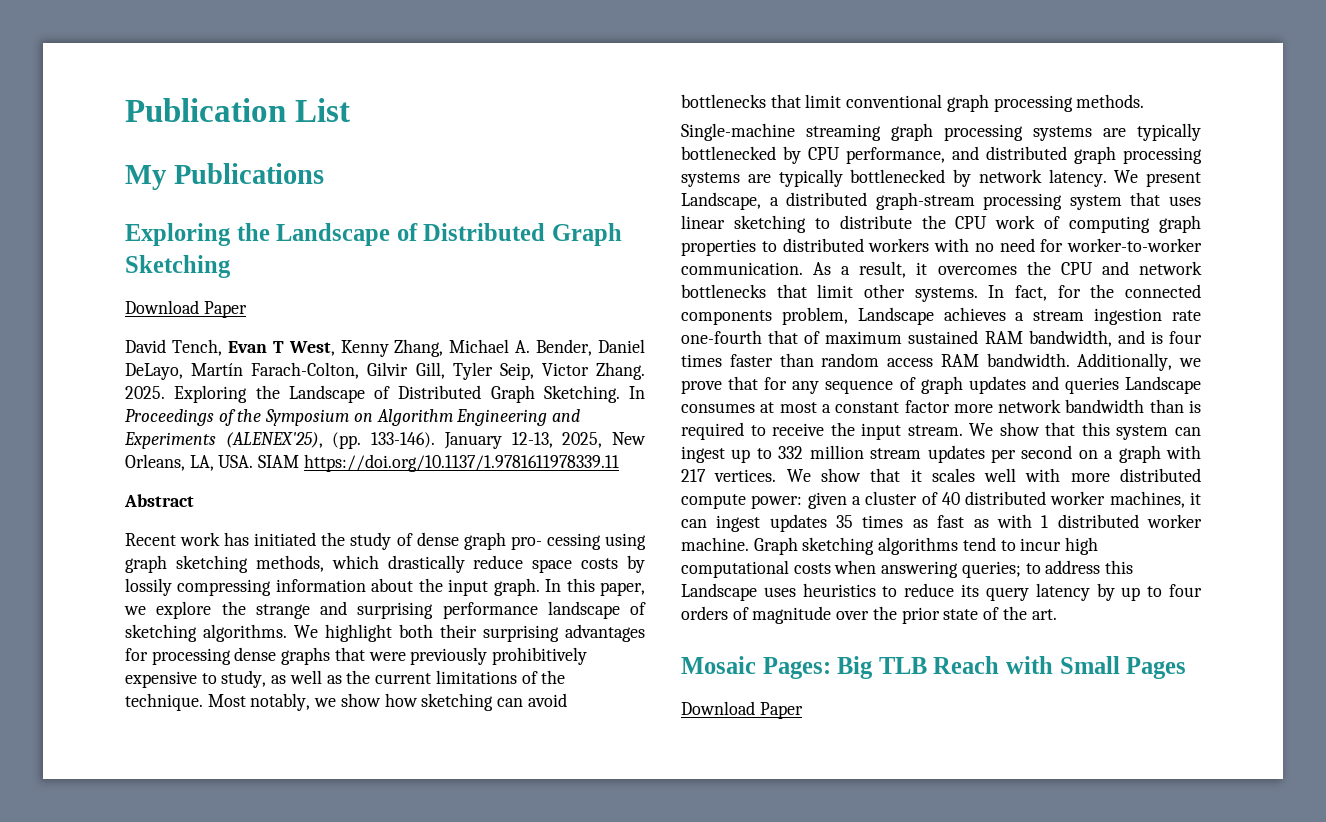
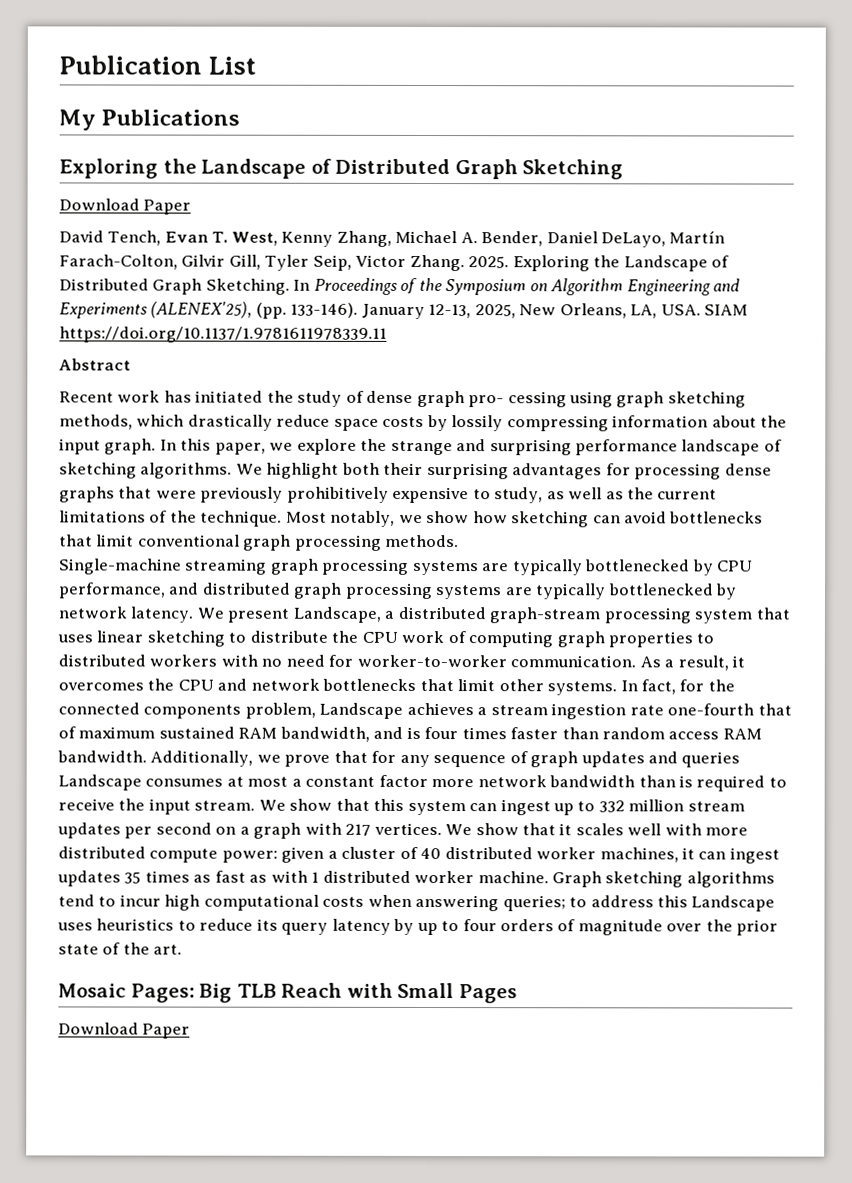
- David Tench, Evan T West, Kenny Zhang, Michael A. Bender, Daniel DeLayo, Martín Farach-Colton, Gilvir Gill, Tyler Seip, Victor Zhang.
+ David Tench, Evan T. West, Kenny Zhang, Michael A. Bender, Daniel DeLayo, Martín Farach-Colton, Gilvir Gill, Tyler Seip, Victor Zhang.

